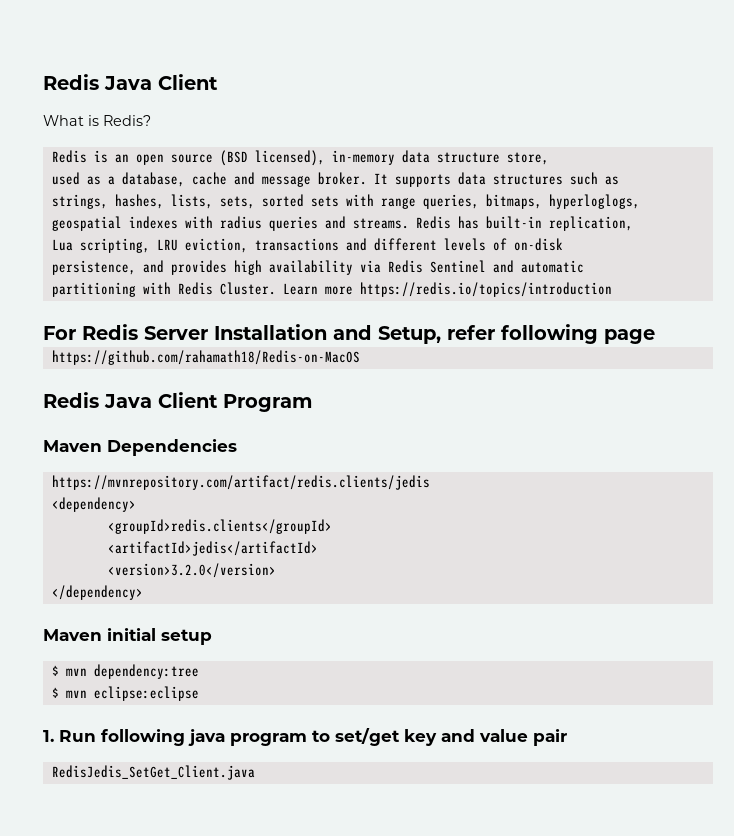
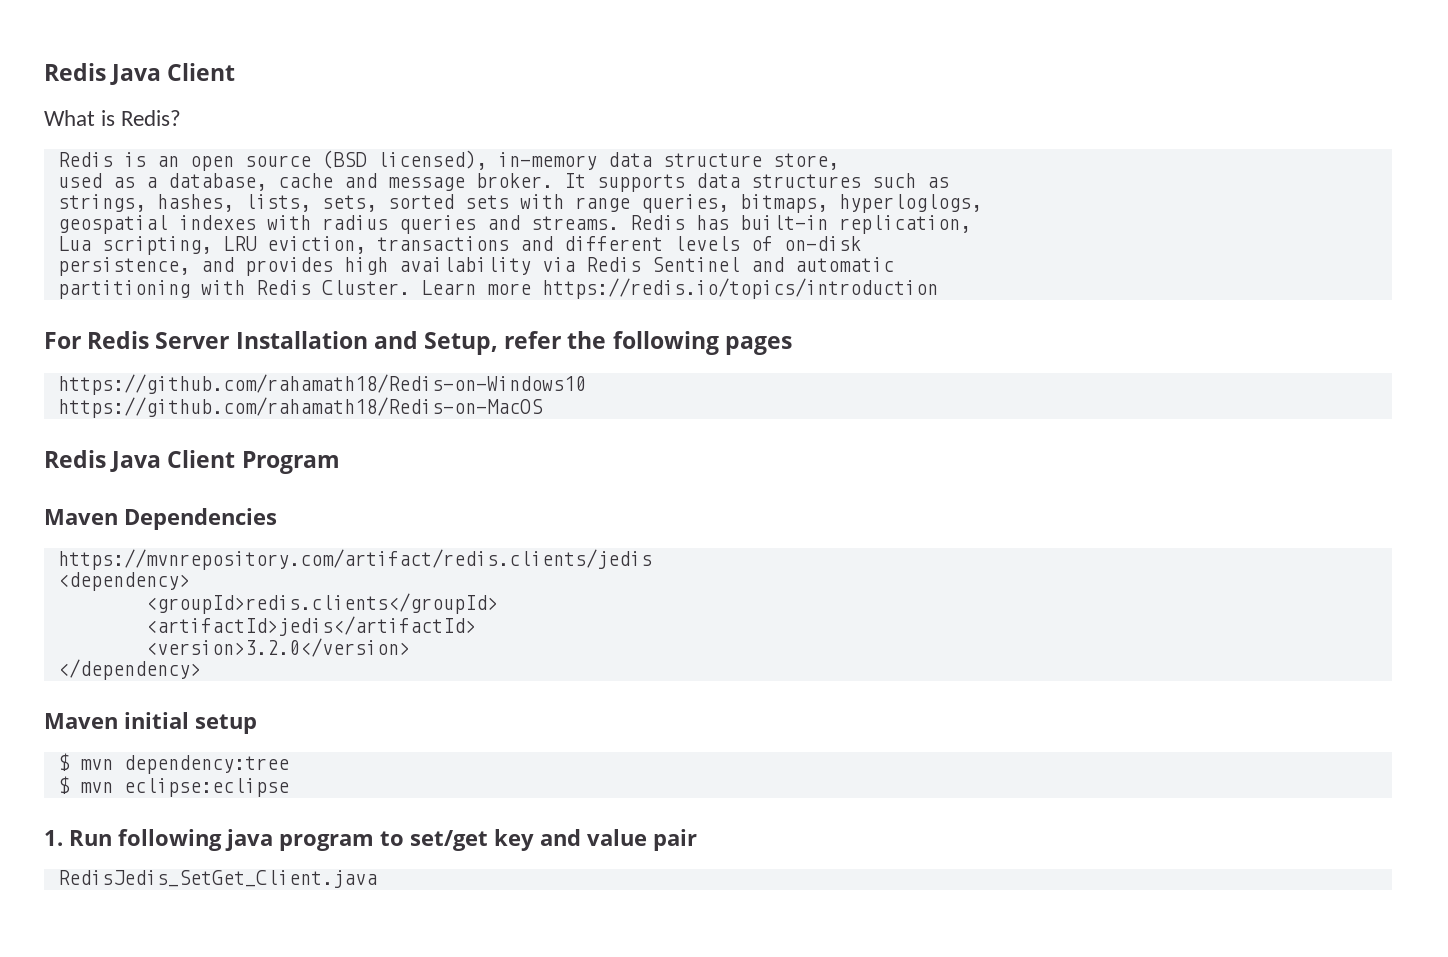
- For Redis Server Installation and Setup, refer following page
+ For Redis Server Installation and Setup, refer the following pages
+ https://github.com/rahamath18/Redis-on-Windows10

